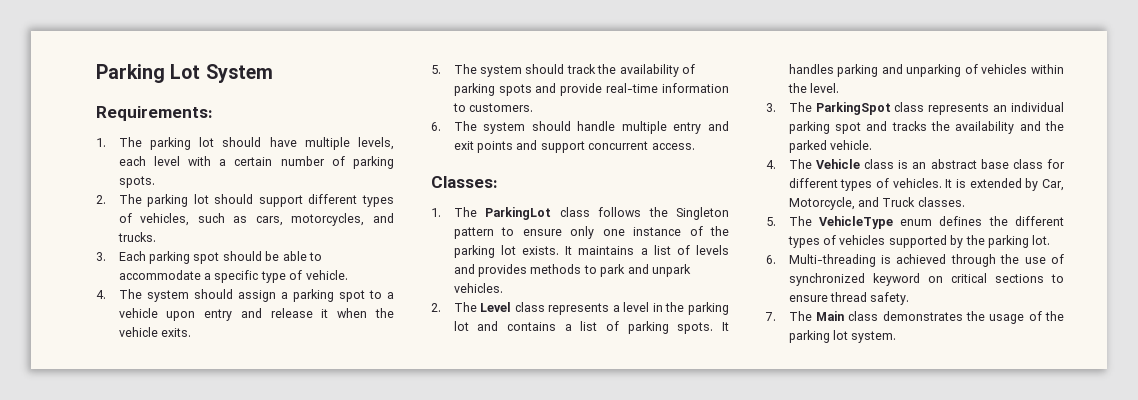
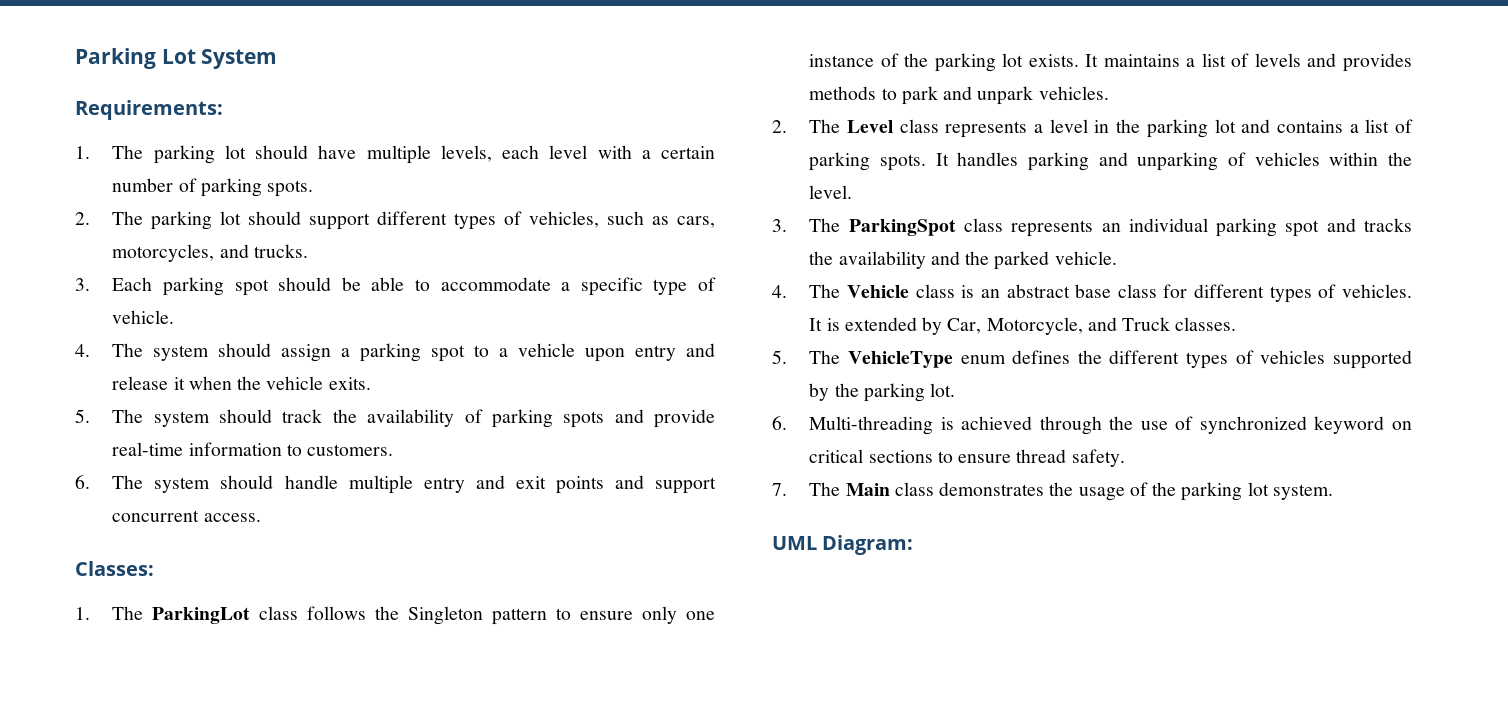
+ UML Diagram:

